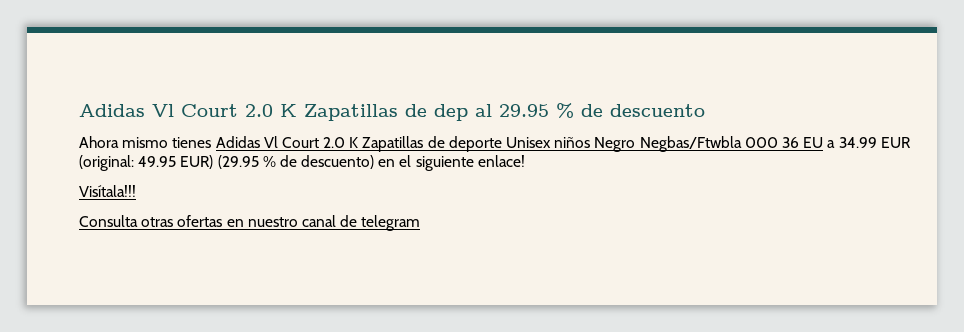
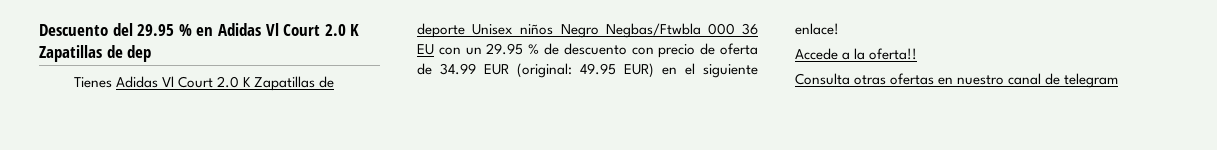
- Adidas Vl Court 2.0 K Zapatillas de dep al 29.95 % de descuento
- Ahora mismo tienes Adidas Vl Court 2.0 K Zapatillas de deporte Unisex niños Negro Negbas/Ftwbla 000 36 EU a 34.99 EUR (original: 49.95 EUR) (29.95 % de descuento) en el siguiente enlace!
+ Descuento del 29.95 % en Adidas Vl Court 2.0 K Zapatillas de dep
+ Tienes Adidas Vl Court 2.0 K Zapatillas de deporte Unisex niños Negro Negbas/Ftwbla 000 36 EU con un 29.95 % de descuento con precio de oferta de 34.99 EUR (original: 49.95 EUR) en el siguiente enlace!
- Visítala!!!
+ Accede a la oferta!!

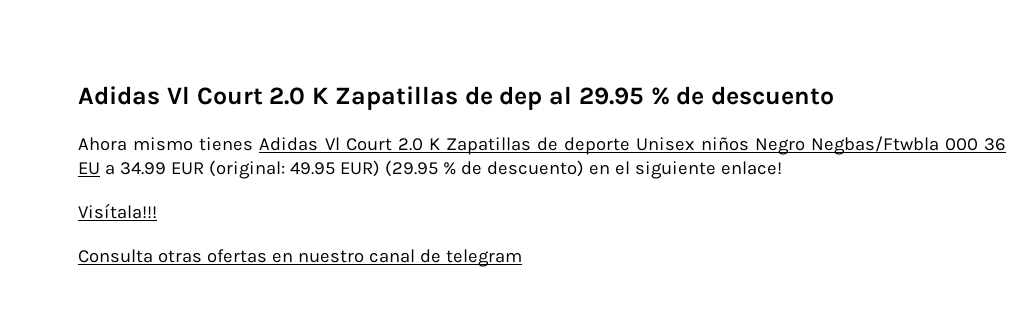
- Descuento del 29.95 % en Adidas Vl Court 2.0 K Zapatillas de dep
- Tienes Adidas Vl Court 2.0 K Zapatillas de deporte Unisex niños Negro Negbas/Ftwbla 000 36 EU con un 29.95 % de descuento con precio de oferta de 34.99 EUR (original: 49.95 EUR) en el siguiente enlace!
+ Adidas Vl Court 2.0 K Zapatillas de dep al 29.95 % de descuento
+ Ahora mismo tienes Adidas Vl Court 2.0 K Zapatillas de deporte Unisex niños Negro Negbas/Ftwbla 000 36 EU a 34.99 EUR (original: 49.95 EUR) (29.95 % de descuento) en el siguiente enlace!
- Accede a la oferta!!
+ Visítala!!!

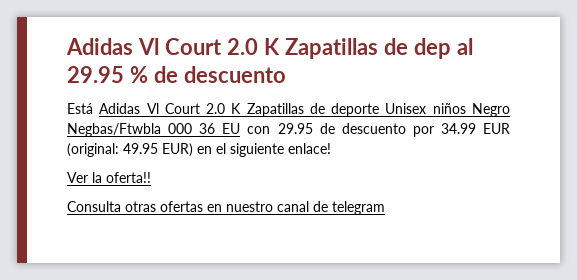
- Ahora mismo tienes Adidas Vl Court 2.0 K Zapatillas de deporte Unisex niños Negro Negbas/Ftwbla 000 36 EU a 34.99 EUR (original: 49.95 EUR) (29.95 % de descuento) en el siguiente enlace!
+ Está Adidas Vl Court 2.0 K Zapatillas de deporte Unisex niños Negro Negbas/Ftwbla 000 36 EU con 29.95 de descuento por 34.99 EUR (original: 49.95 EUR) en el siguiente enlace!
- Visítala!!!
+ Ver la oferta!!

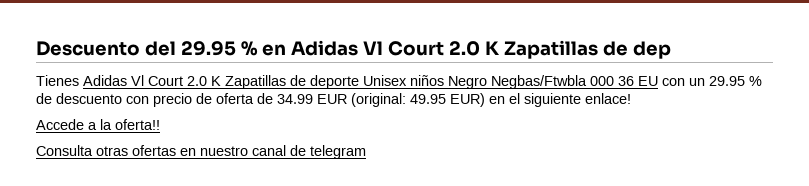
- Adidas Vl Court 2.0 K Zapatillas de dep al 29.95 % de descuento
- Está Adidas Vl Court 2.0 K Zapatillas de deporte Unisex niños Negro Negbas/Ftwbla 000 36 EU con 29.95 de descuento por 34.99 EUR (original: 49.95 EUR) en el siguiente enlace!
+ Descuento del 29.95 % en Adidas Vl Court 2.0 K Zapatillas de dep
+ Tienes Adidas Vl Court 2.0 K Zapatillas de deporte Unisex niños Negro Negbas/Ftwbla 000 36 EU con un 29.95 % de descuento con precio de oferta de 34.99 EUR (original: 49.95 EUR) en el siguiente enlace!
- Ver la oferta!!
+ Accede a la oferta!!

